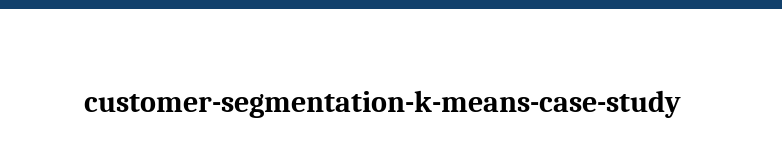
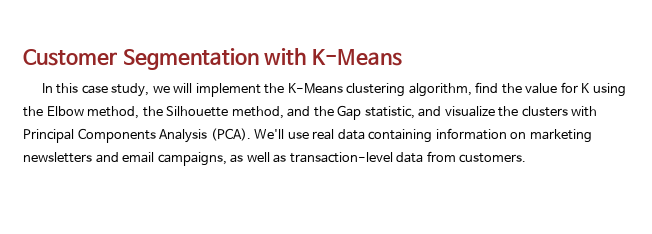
- customer-segmentation-k-means-case-study
+ Customer Segmentation with K-Means
+ In this case study, we will implement the K-Means clustering algorithm, find the value for K using the Elbow method, the Silhouette method, and the Gap statistic, and visualize the clusters with Principal Components Analysis (PCA). We'll use real data containing information on marketing newsletters and email campaigns, as well as transaction-level data from customers.

